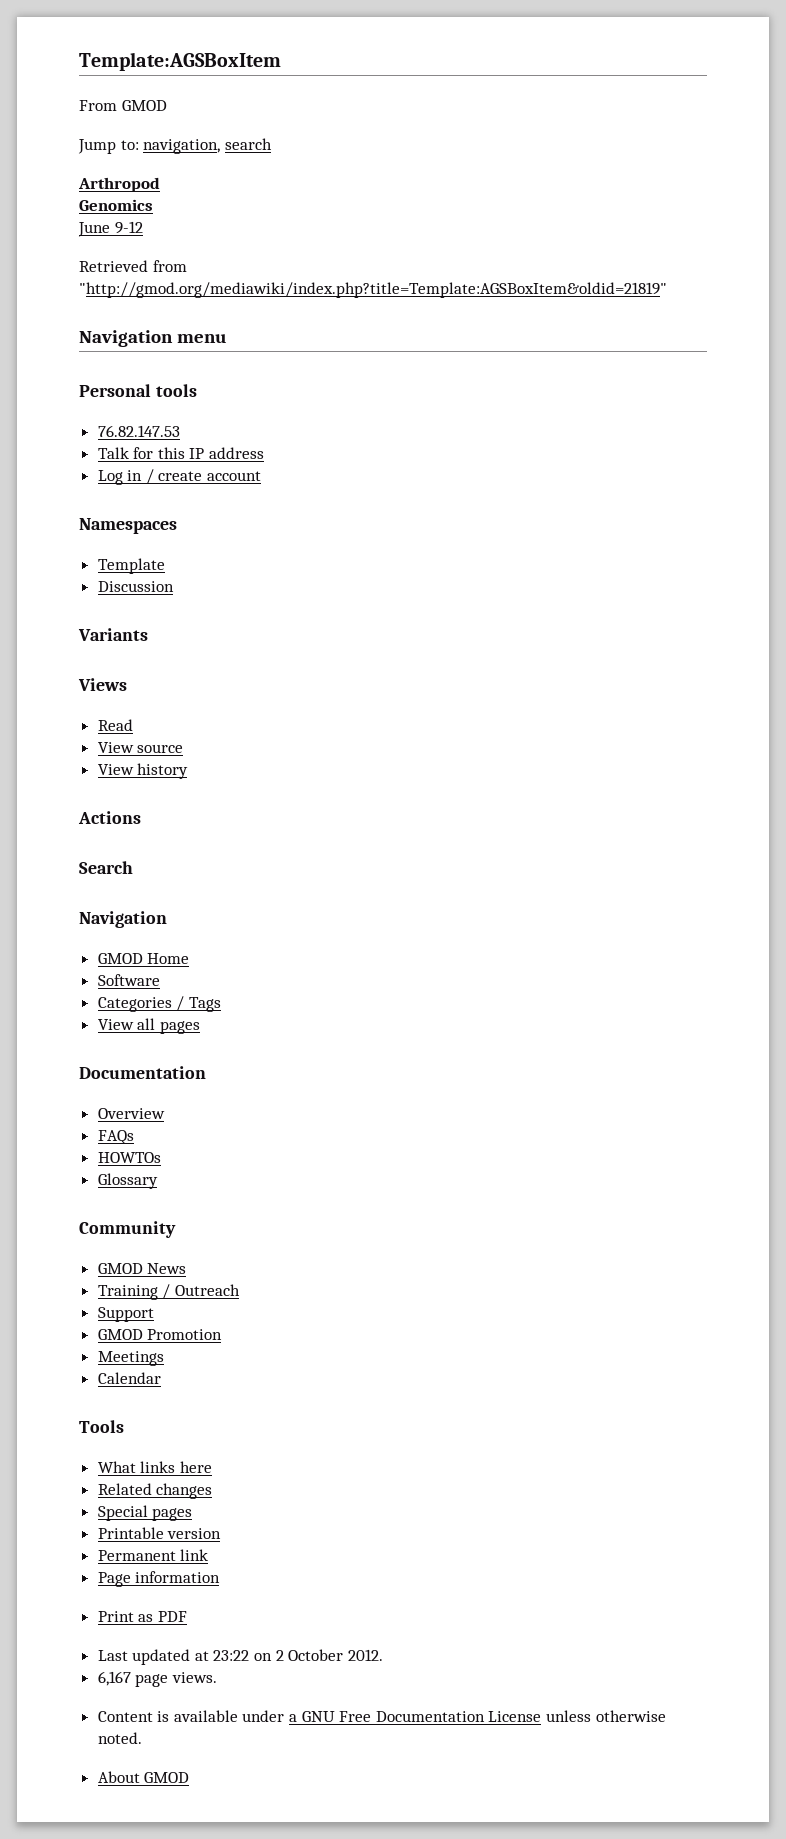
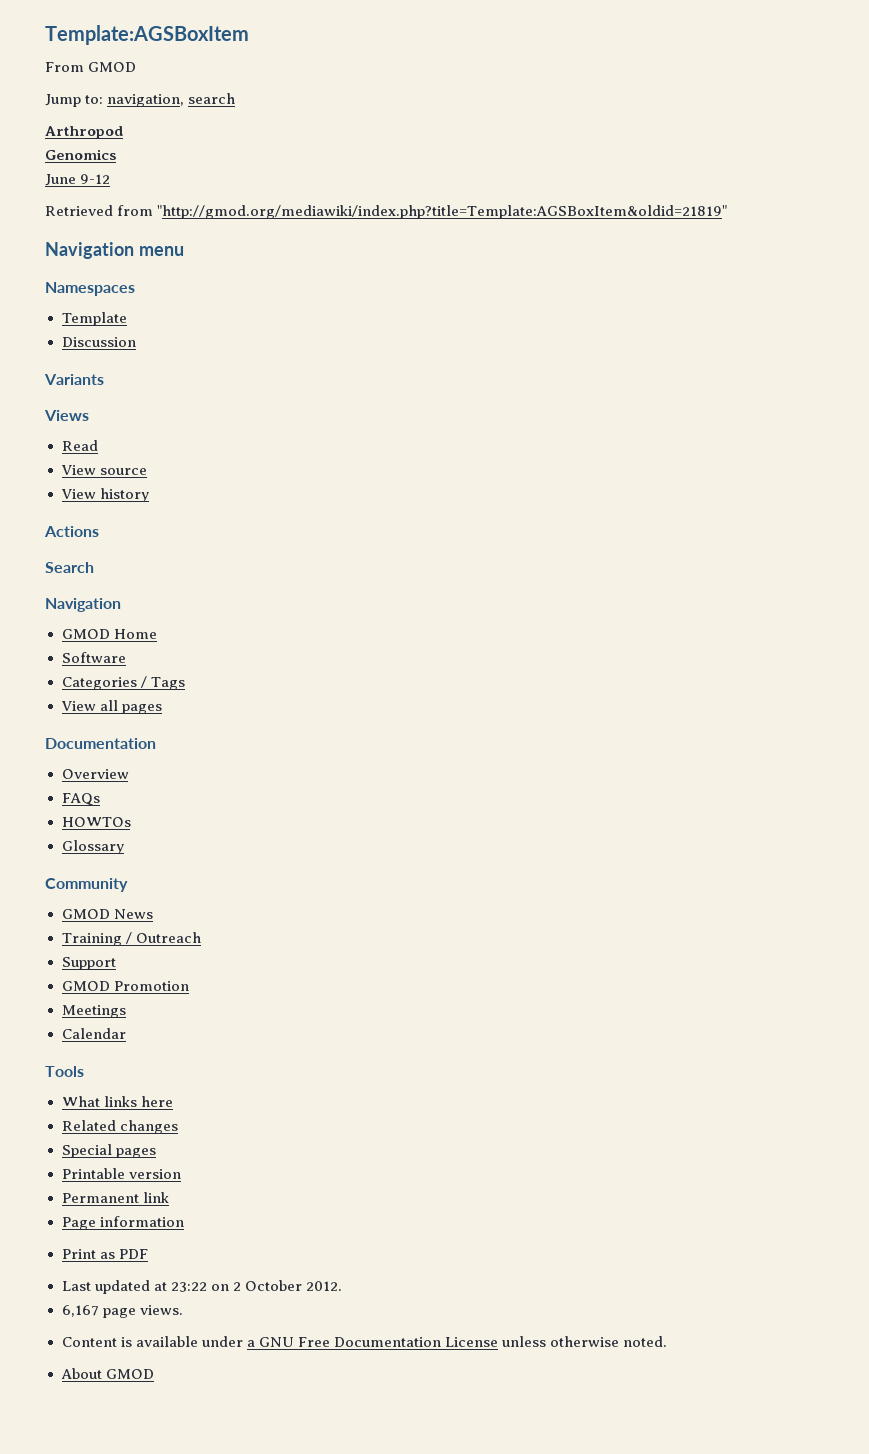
- Personal tools
- 76.82.147.53
- Talk for this IP address
- Log in / create account

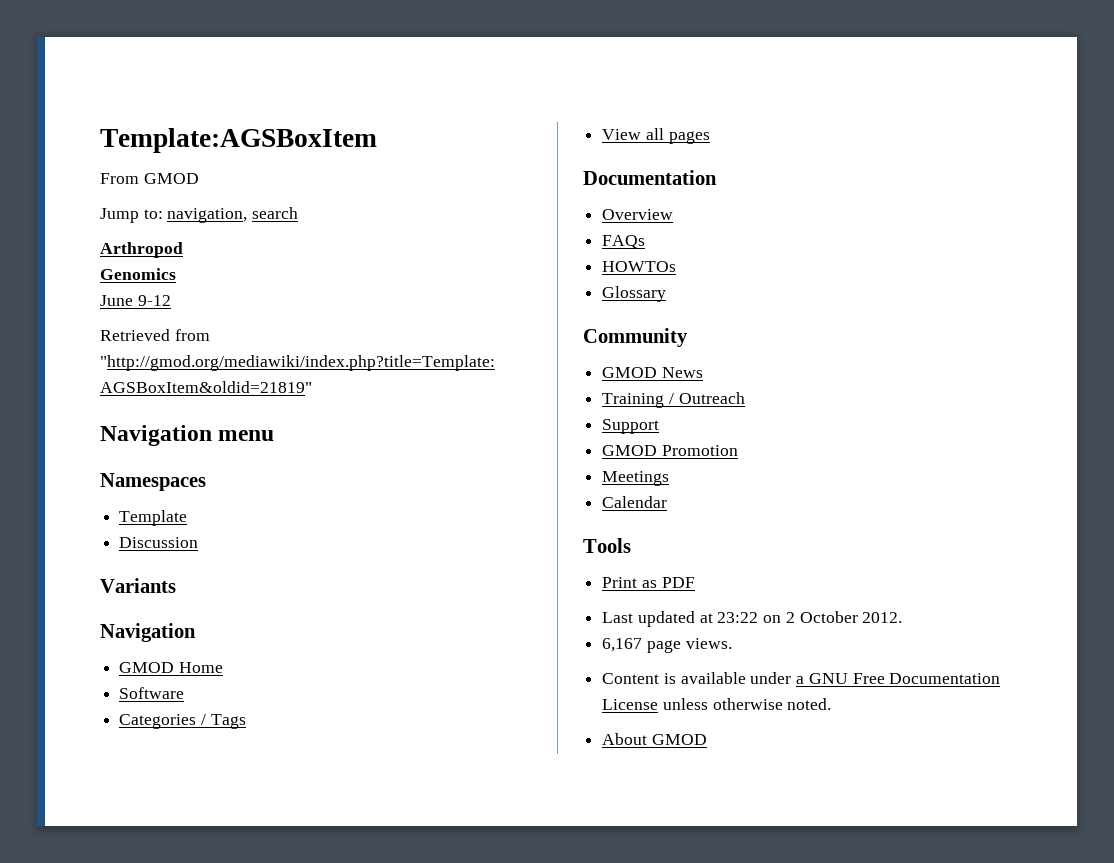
- Views
- Read
- View source
- View history
- Actions
- Search
- What links here
- Related changes
- Special pages
- Printable version
- Permanent link
- Page information

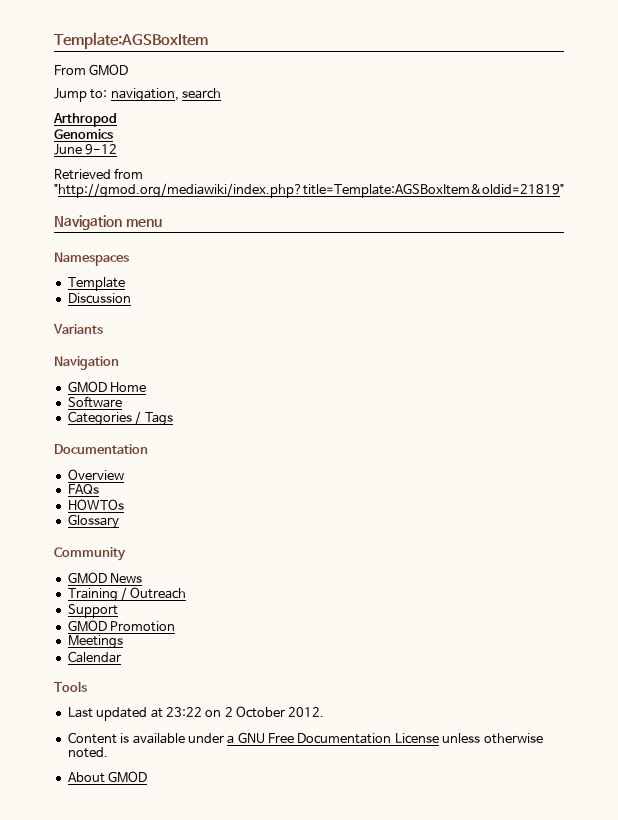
- View all pages
- Print as PDF
- 6,167 page views.

